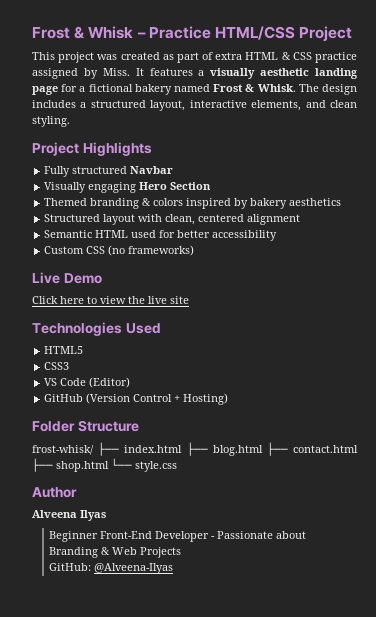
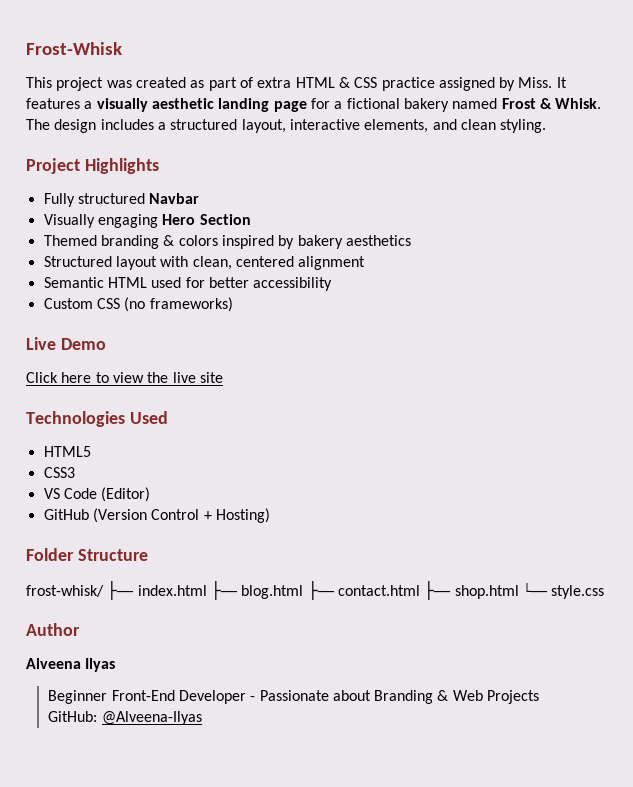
- Frost & Whisk – Practice HTML/CSS Project
+ Frost-Whisk

